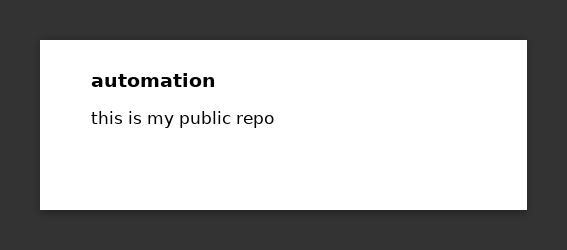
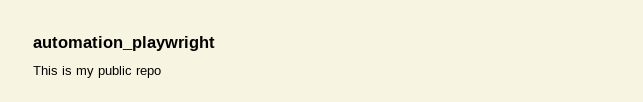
- automation
- this is my public repo
+ automation_playwright
+ This is my public repo

